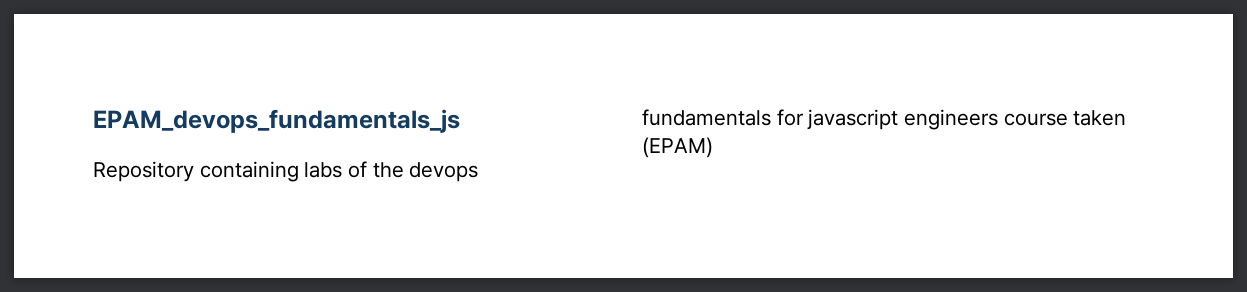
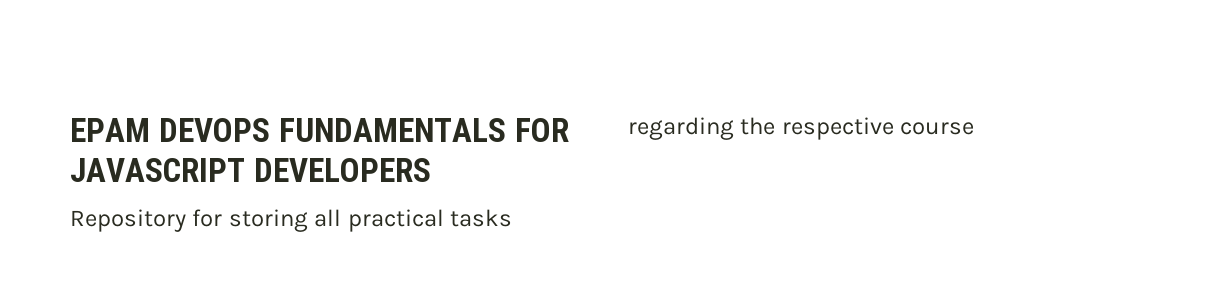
- EPAM_devops_fundamentals_js
- Repository containing labs of the devops fundamentals for javascript engineers course taken (EPAM)
+ EPAM DEVOPS FUNDAMENTALS FOR JAVASCRIPT DEVELOPERS
+ Repository for storing all practical tasks regarding the respective course

